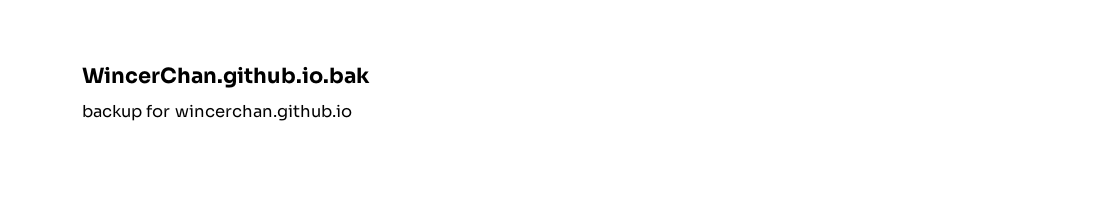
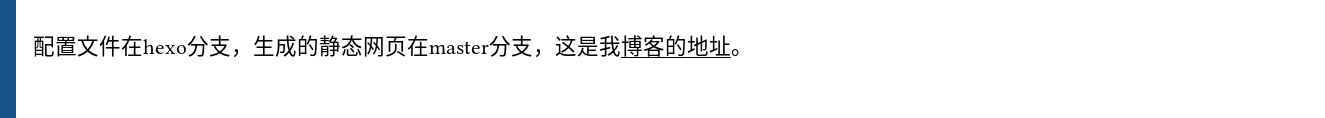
- WincerChan.github.io.bak
- backup for wincerchan.github.io
+ 配置文件在hexo分支，生成的静态网页在master分支，这是我博客的地址。

